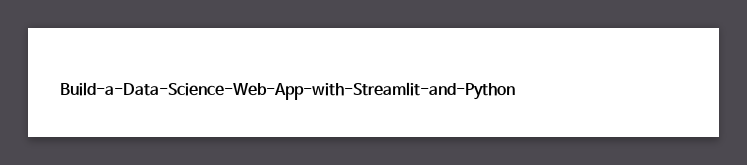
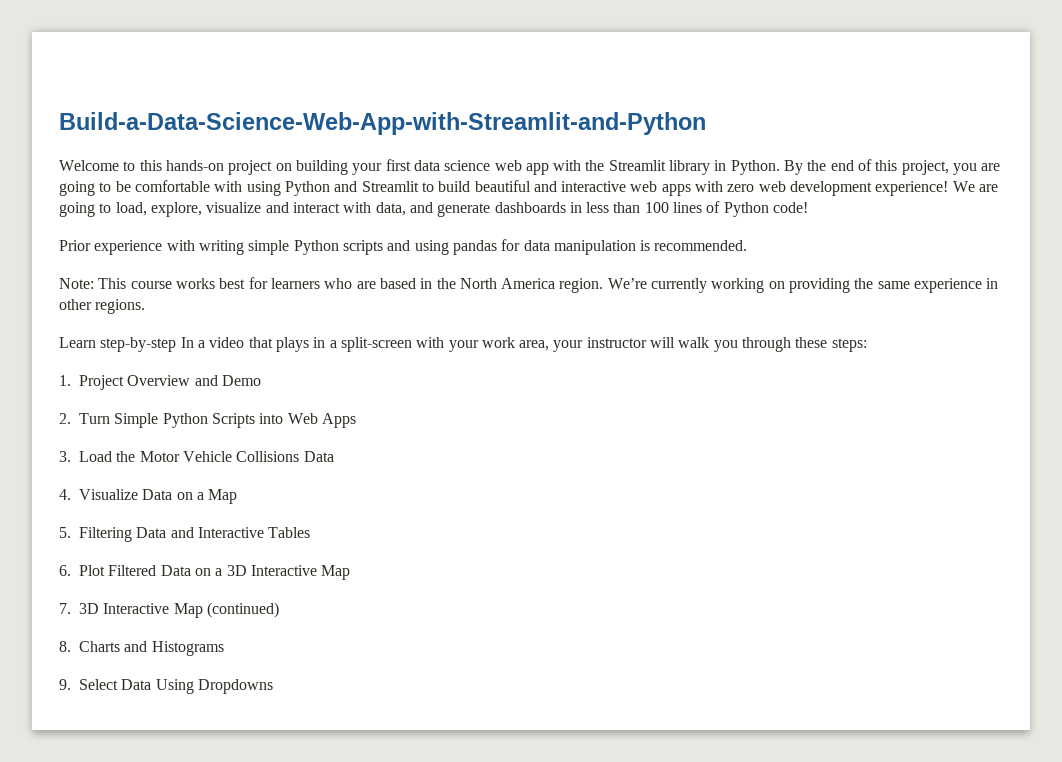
+ Welcome to this hands-on project on building your first data science web app with the Streamlit library in Python. By the end of this project, you are going to be comfortable with using Python and Streamlit to build beautiful and interactive web apps with zero web development experience! We are going to load, explore, visualize and interact with data, and generate dashboards in less than 100 lines of Python code!
+ Prior experience with writing simple Python scripts and using pandas for data manipulation is recommended.
+ Note: This course works best for learners who are based in the North America region. We’re currently working on providing the same experience in other regions.
+ Learn step-by-step In a video that plays in a split-screen with your work area, your instructor will walk you through these steps:
+ 1. Project Overview and Demo
+ 2. Turn Simple Python Scripts into Web Apps
+ 3. Load the Motor Vehicle Collisions Data
+ 4. Visualize Data on a Map
+ 5. Filtering Data and Interactive Tables
+ 6. Plot Filtered Data on a 3D Interactive Map
+ 7. 3D Interactive Map (continued)
+ 8. Charts and Histograms
+ 9. Select Data Using Dropdowns

